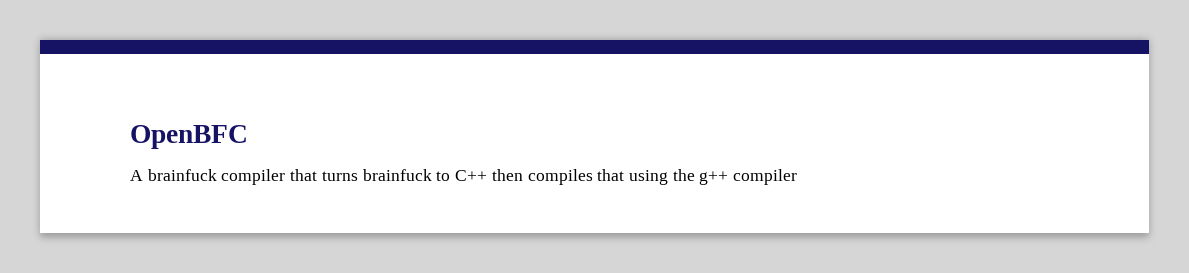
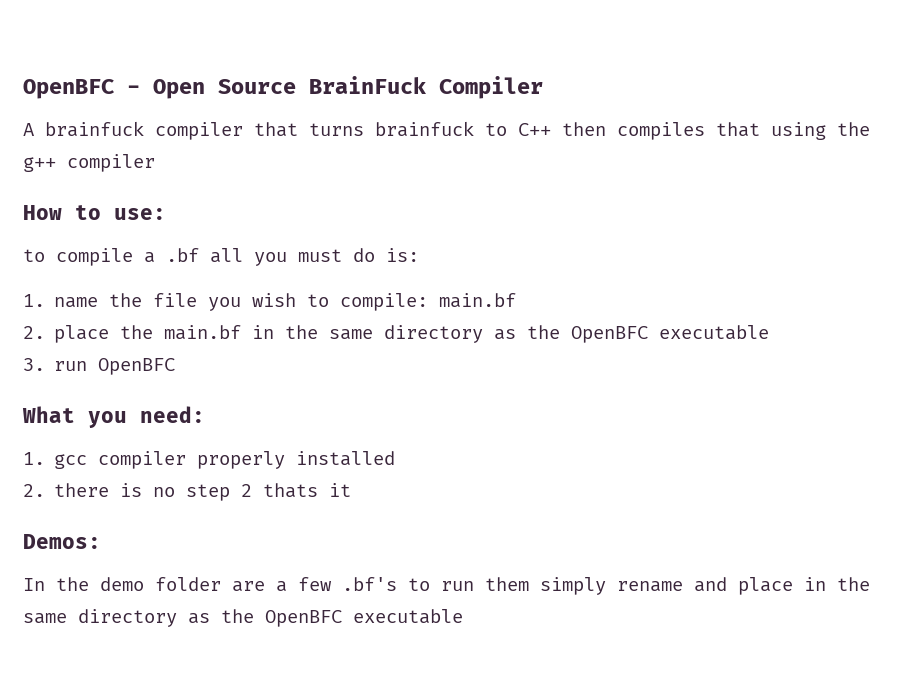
- OpenBFC
+ OpenBFC - Open Source BrainFuck Compiler
+ How to use:
+ to compile a .bf all you must do is:
+ 1. name the file you wish to compile: main.bf
+ 2. place the main.bf in the same directory as the OpenBFC executable
+ 3. run OpenBFC
+ What you need:
+ 1. gcc compiler properly installed
+ 2. there is no step 2 thats it
+ Demos:
+ In the demo folder are a few .bf's to run them simply rename and place in the same directory as the OpenBFC executable

